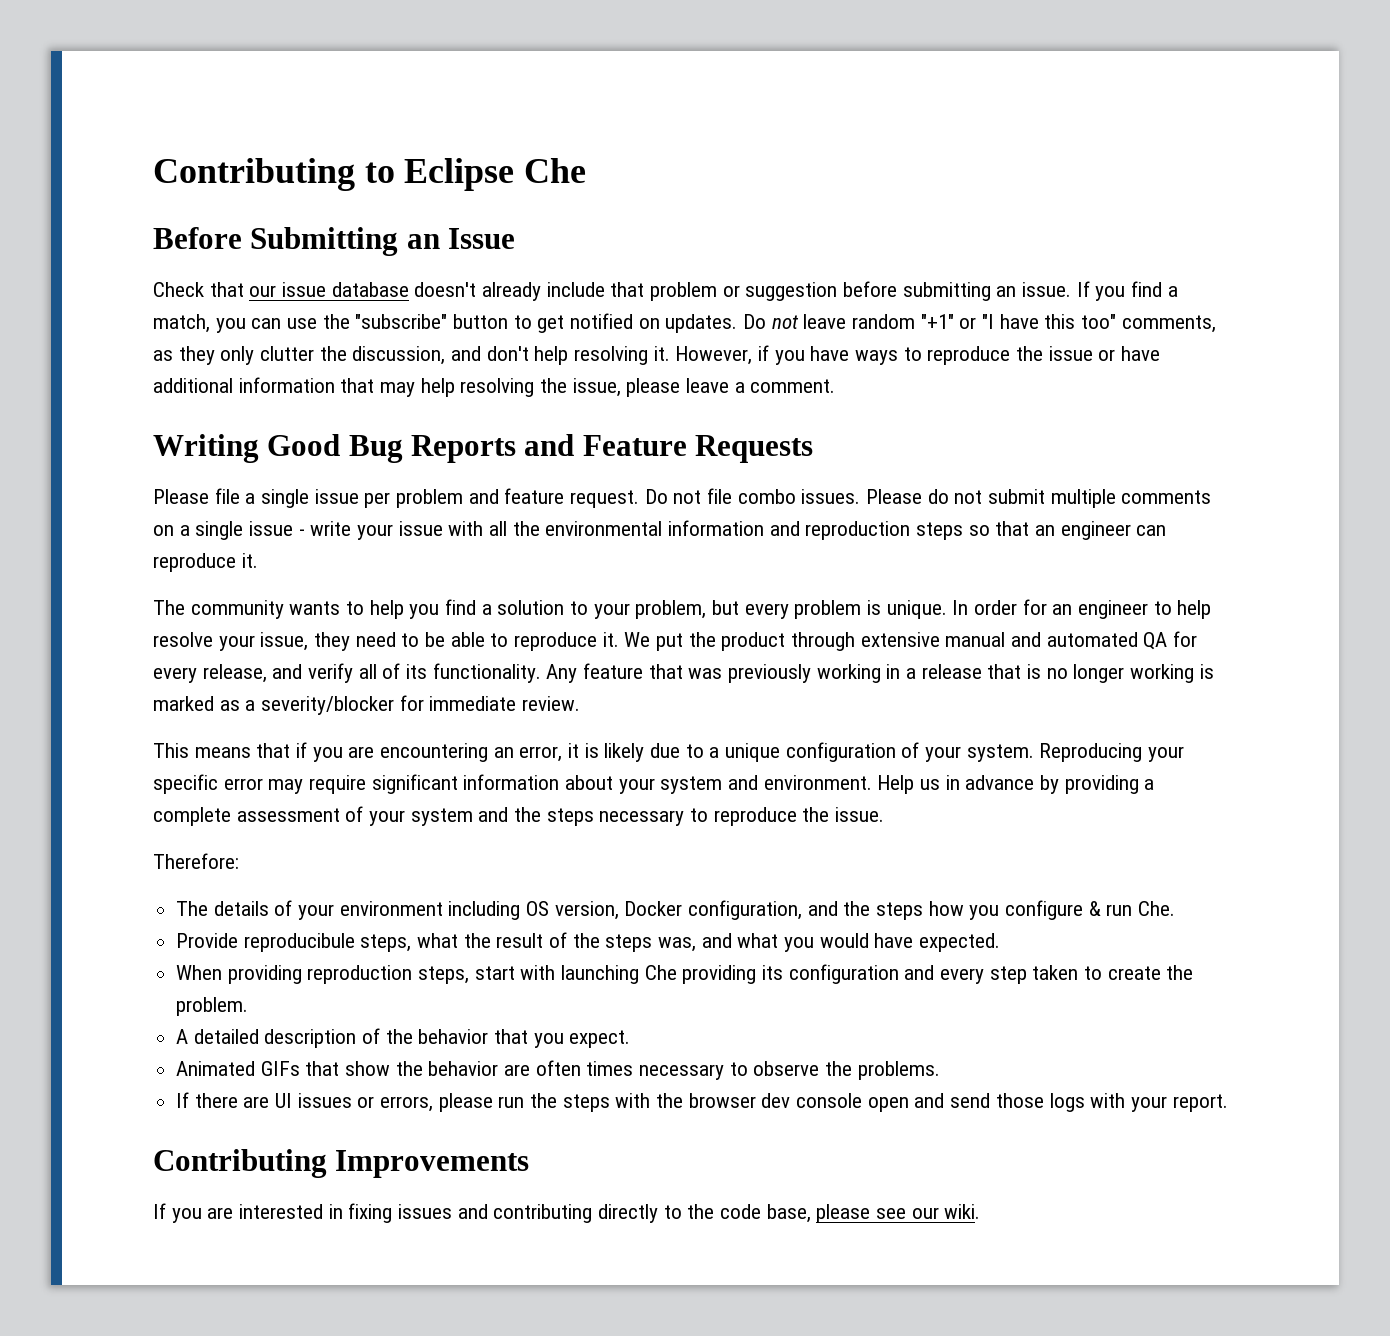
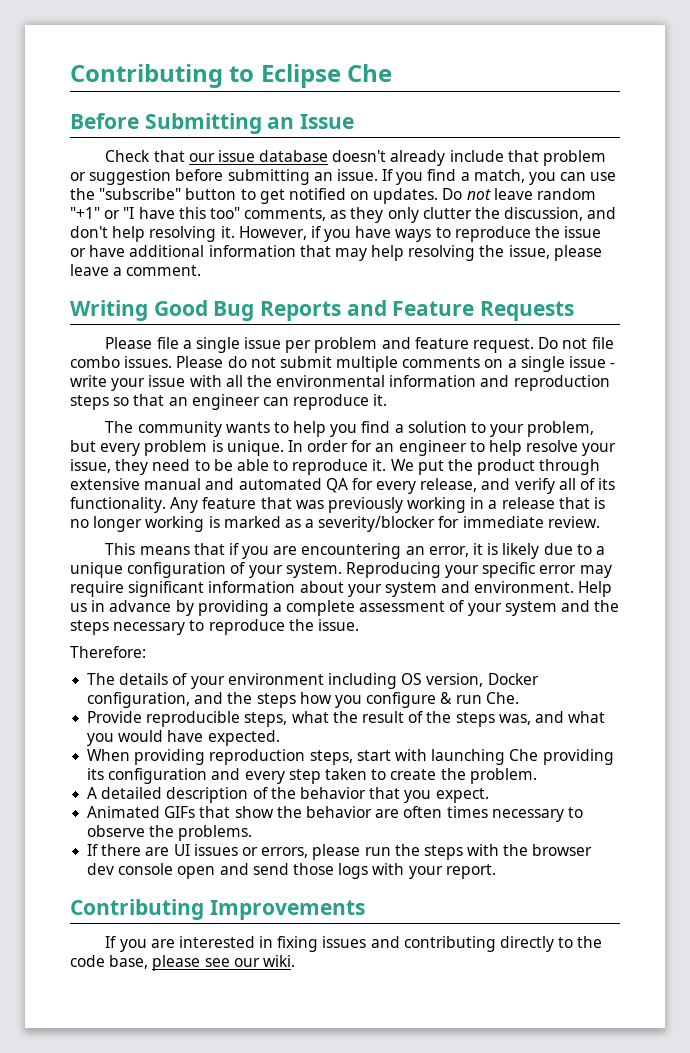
- Provide reproducibule steps, what the result of the steps was, and what you would have expected.
+ Provide reproducible steps, what the result of the steps was, and what you would have expected.

